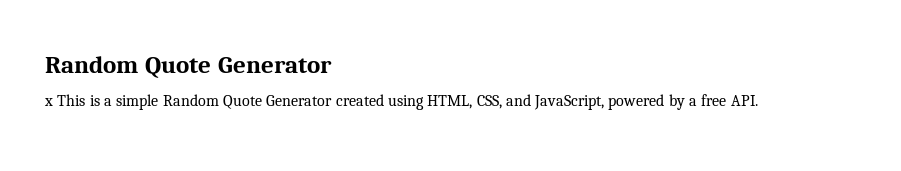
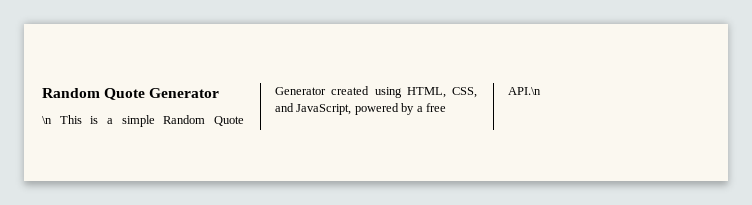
- x This is a simple Random Quote Generator created using HTML, CSS, and JavaScript, powered by a free API.
+ \n This is a simple Random Quote Generator created using HTML, CSS, and JavaScript, powered by a free API.\n

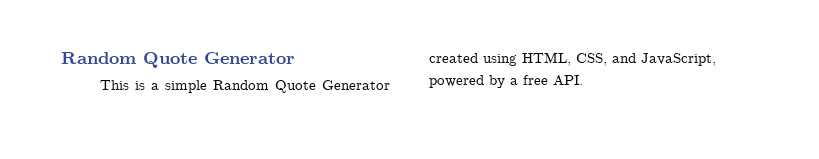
- \n This is a simple Random Quote Generator created using HTML, CSS, and JavaScript, powered by a free API.\n
+ This is a simple Random Quote Generator created using HTML, CSS, and JavaScript, powered by a free API.

